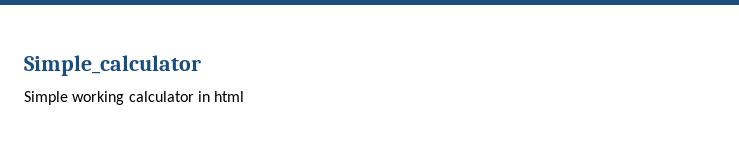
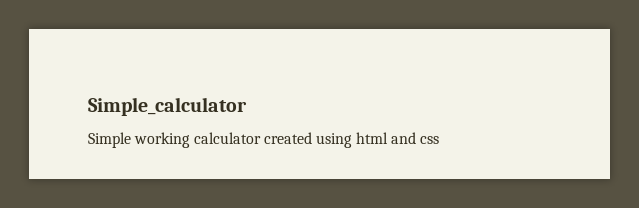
- Simple working calculator in html
+ Simple working calculator created using html and css

